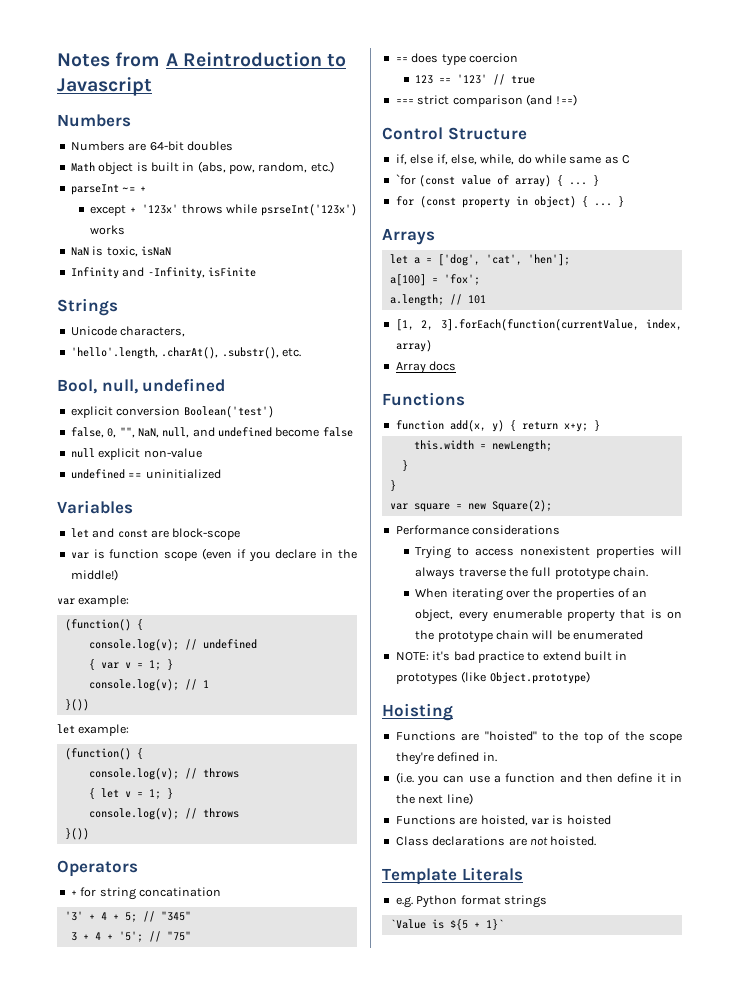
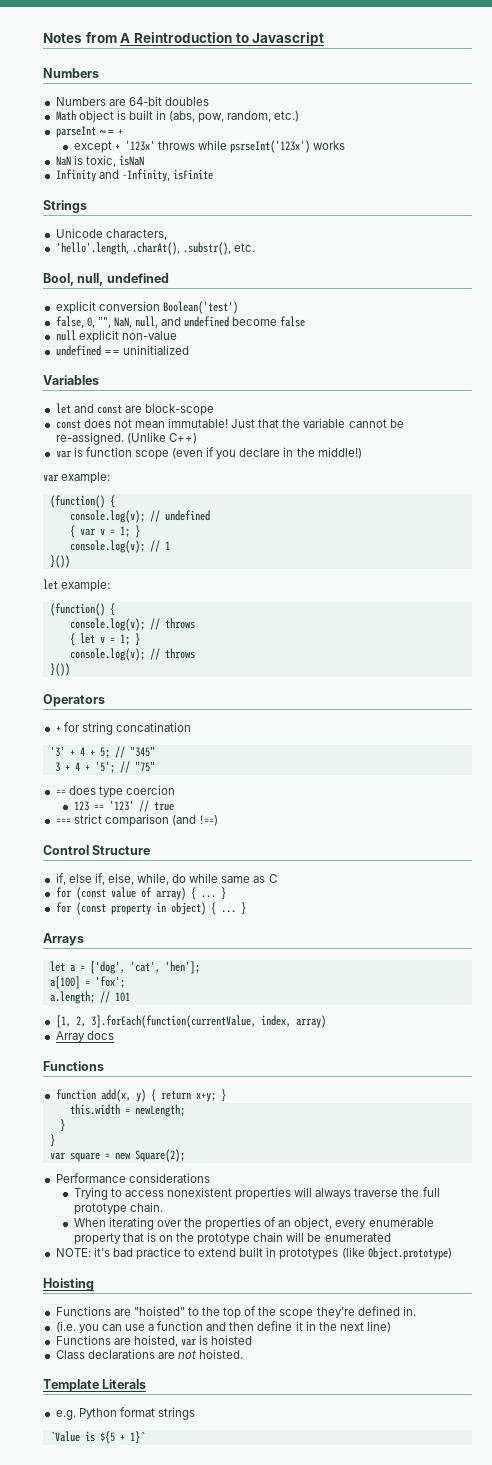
+ const does not mean immutable! Just that the variable cannot be re-assigned. (Unlike C++)
- `for (const value of array) { ...
+ for (const value of array) { ...

